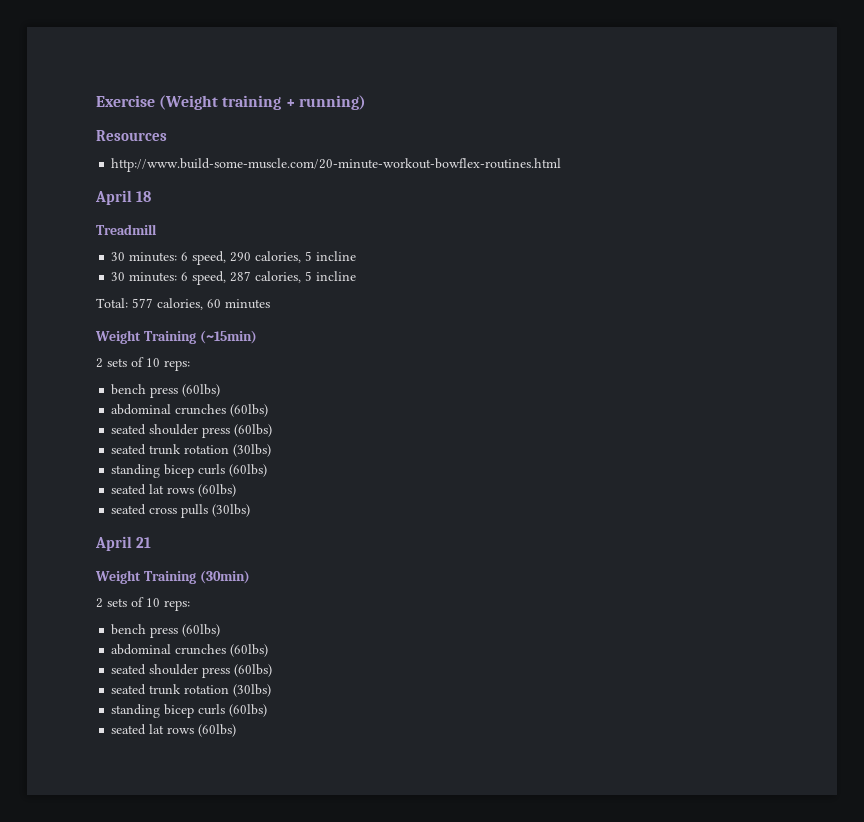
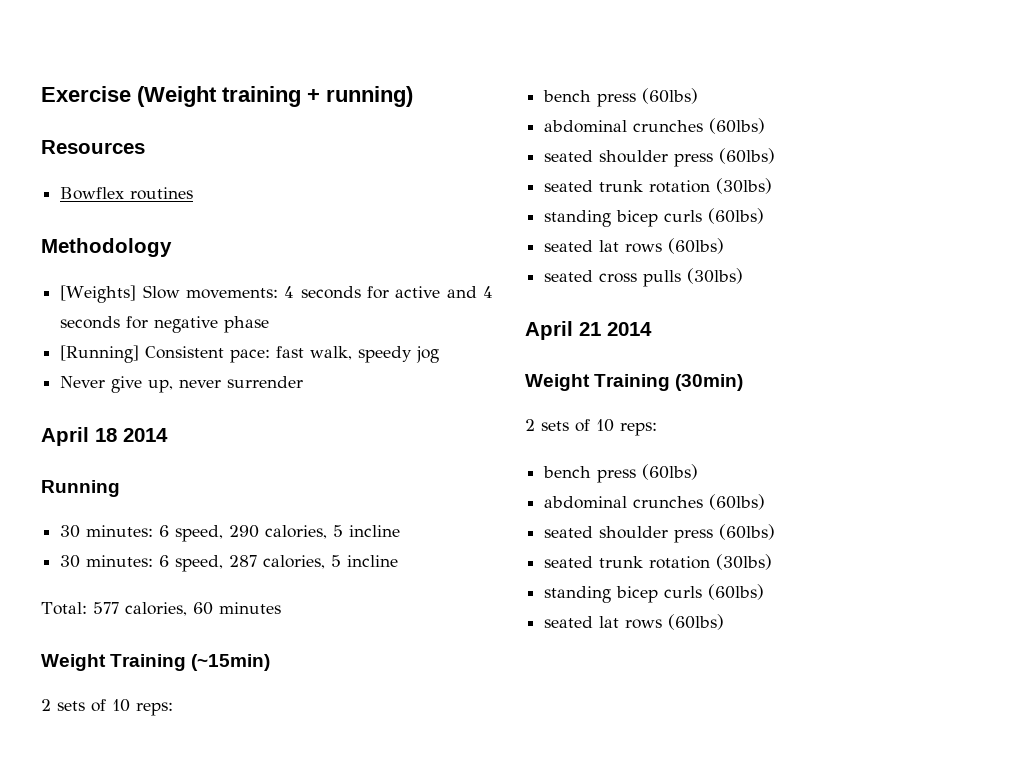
- http://www.build-some-muscle.com/20-minute-workout-bowflex-routines.html
+ Bowflex routines
+ Methodology
+ [Weights] Slow movements: 4 seconds for active and 4 seconds for negative phase
+ [Running] Consistent pace: fast walk, speedy jog
+ Never give up, never surrender
- April 18
- Treadmill
+ April 18 2014
+ Running
- April 21
+ April 21 2014

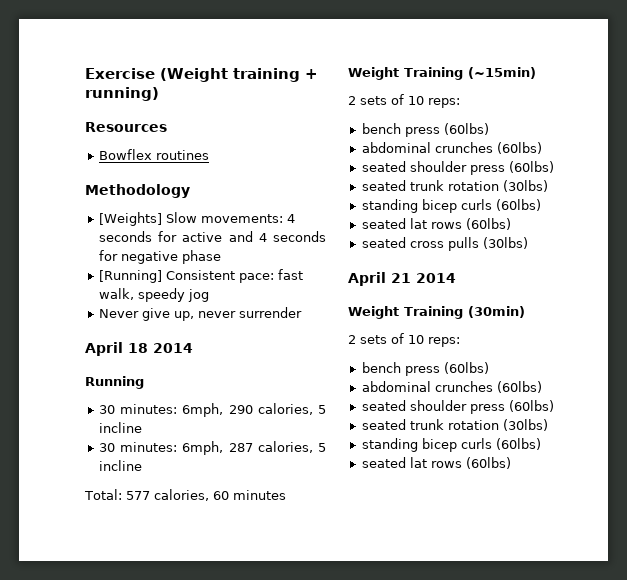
- 30 minutes: 6 speed, 290 calories, 5 incline
+ 30 minutes: 6mph, 290 calories, 5 incline
- 30 minutes: 6 speed, 287 calories, 5 incline
+ 30 minutes: 6mph, 287 calories, 5 incline

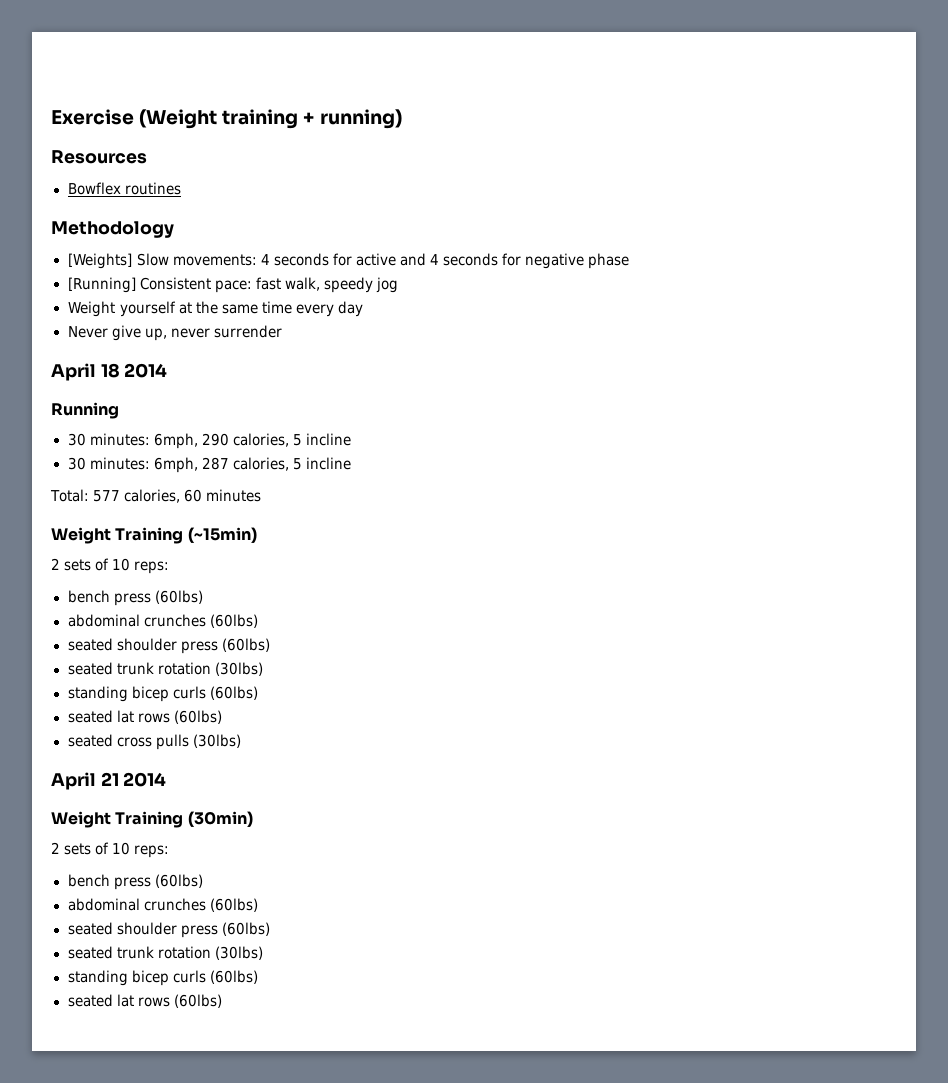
+ Weight yourself at the same time every day

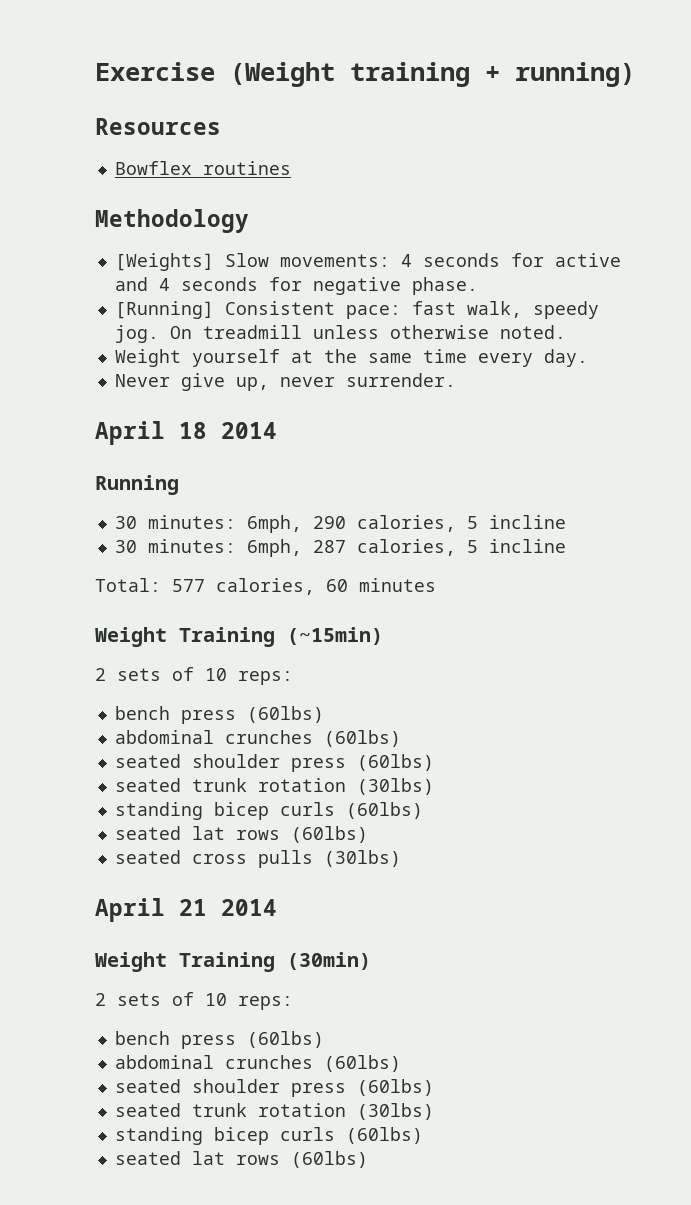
- [Weights] Slow movements: 4 seconds for active and 4 seconds for negative phase
+ [Weights] Slow movements: 4 seconds for active and 4 seconds for negative phase.
- [Running] Consistent pace: fast walk, speedy jog
+ [Running] Consistent pace: fast walk, speedy jog. On treadmill unless otherwise noted.
- Weight yourself at the same time every day
+ Weight yourself at the same time every day.
- Never give up, never surrender
+ Never give up, never surrender.

